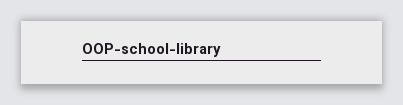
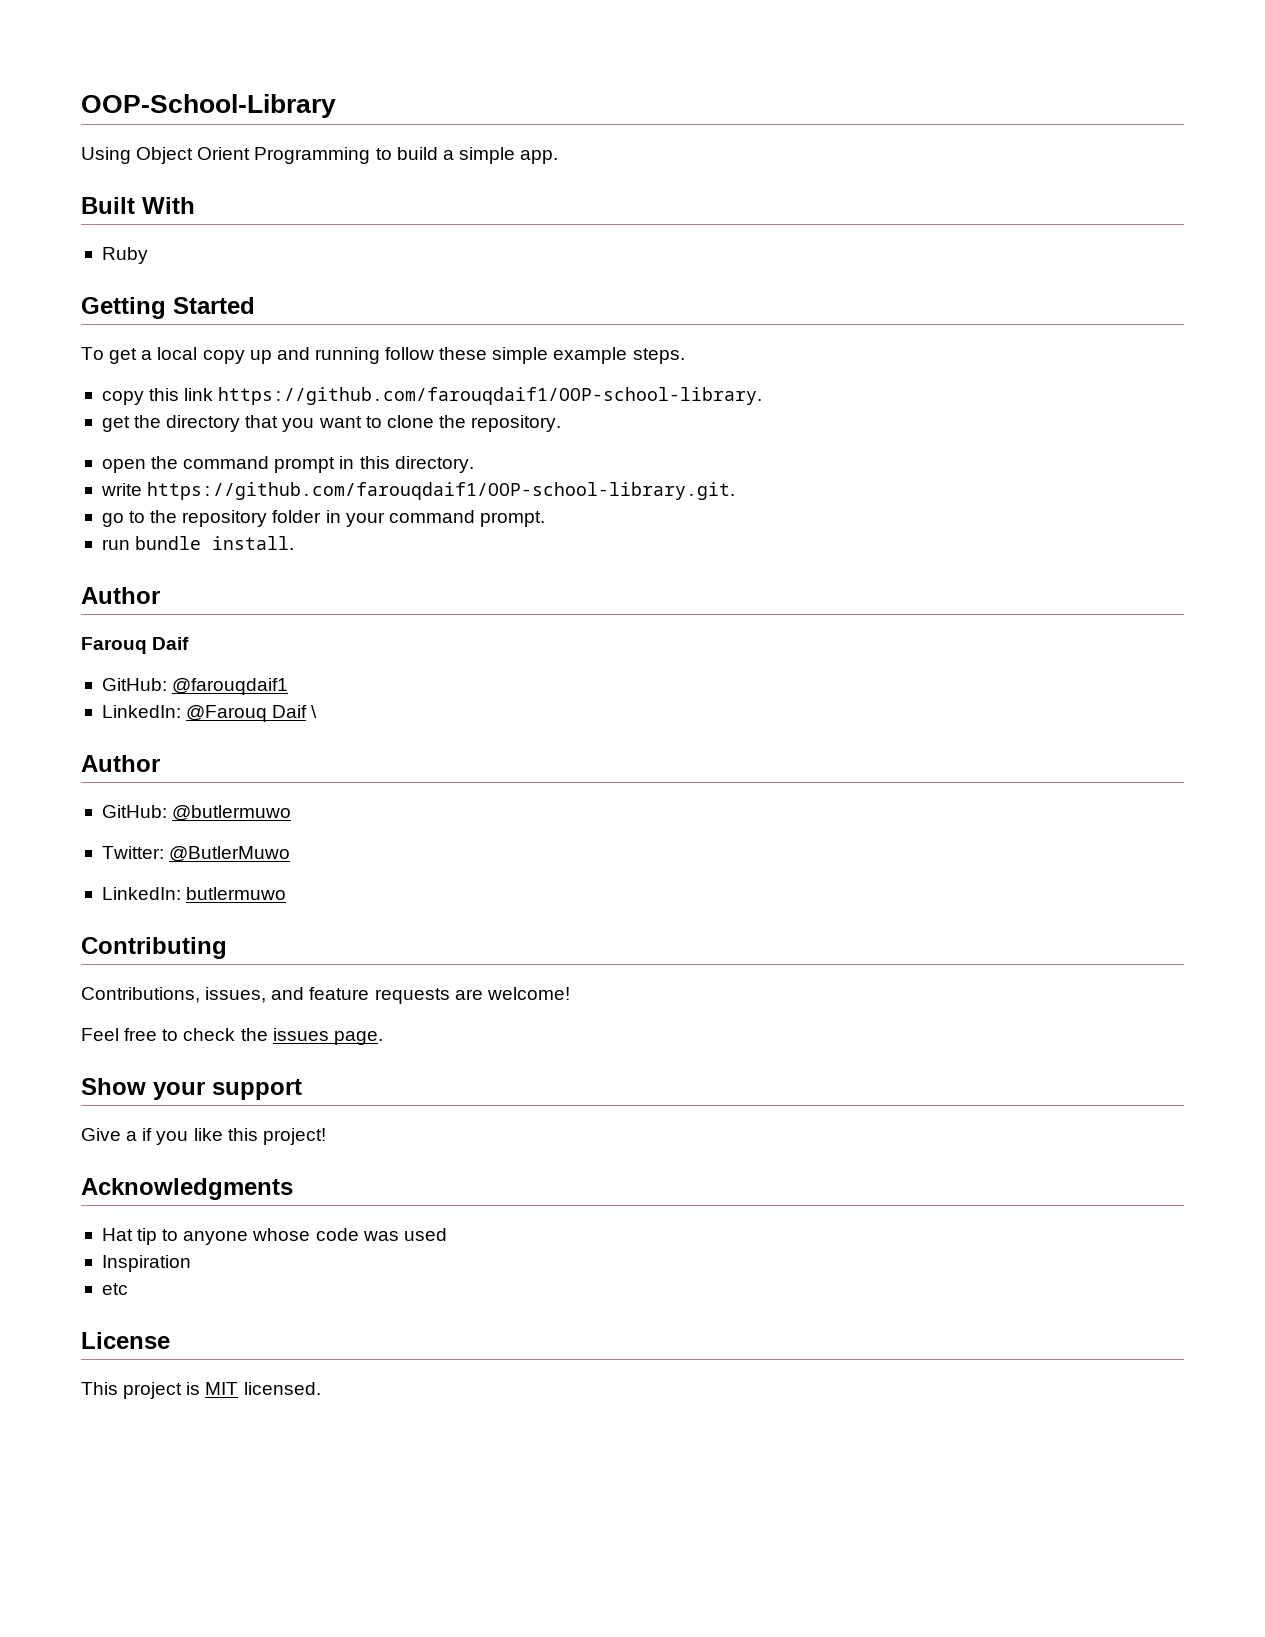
- OOP-school-library
+ OOP-School-Library
+ Using Object Orient Programming to build a simple app.
+ Built With
+ Ruby
+ Getting Started
+ To get a local copy up and running follow these simple example steps.
+ copy this link https://github.com/farouqdaif1/OOP-school-library.
+ get the directory that you want to clone the repository.
+ open the command prompt in this directory.
+ write https://github.com/farouqdaif1/OOP-school-library.git.
+ go to the repository folder in your command prompt.
+ run bundle install.
+ Author
+ Farouq Daif
+ GitHub: @farouqdaif1
+ LinkedIn: @Farouq Daif \
+ Author
+ GitHub: @butlermuwo
+ Twitter: @ButlerMuwo
+ LinkedIn: butlermuwo
+ Contributing
+ Contributions, issues, and feature requests are welcome!
+ Feel free to check the issues page.
+ Show your support
+ Give a if you like this project!
+ Acknowledgments
+ Hat tip to anyone whose code was used
+ Inspiration
+ etc
+ License
+ This project is MIT licensed.

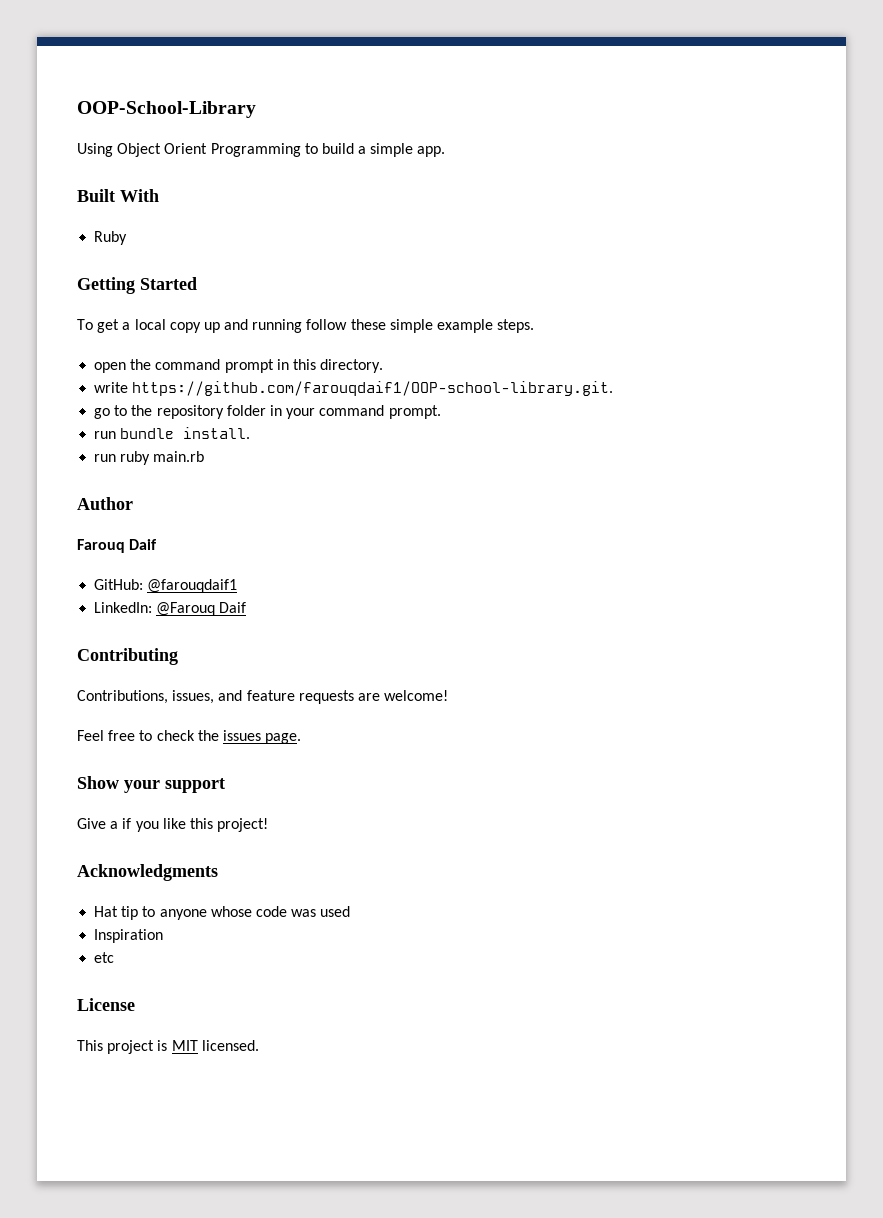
- copy this link https://github.com/farouqdaif1/OOP-school-library.
- get the directory that you want to clone the repository.
+ run ruby main.rb
- LinkedIn: @Farouq Daif \
- Author
- GitHub: @butlermuwo
- Twitter: @ButlerMuwo
- LinkedIn: butlermuwo
+ LinkedIn: @Farouq Daif

